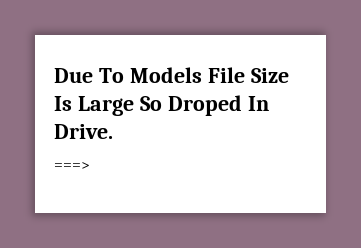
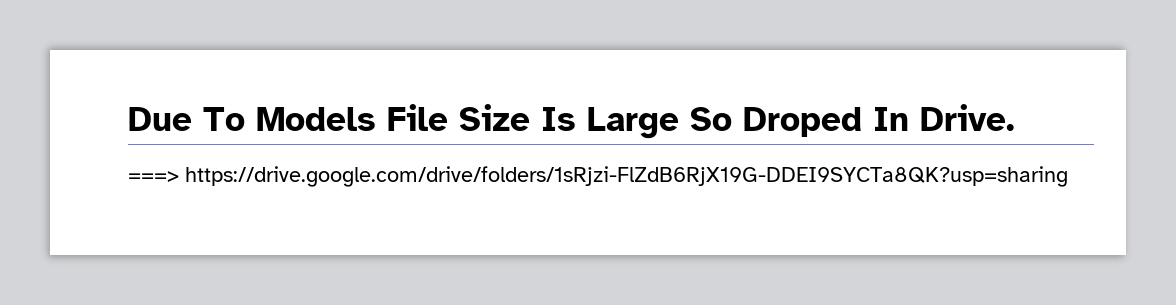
- ===>
+ ===> https://drive.google.com/drive/folders/1sRjzi-FlZdB6RjX19G-DDEI9SYCTa8QK?usp=sharing

